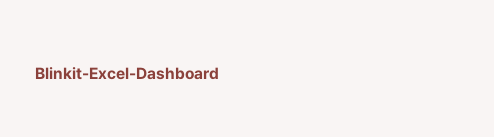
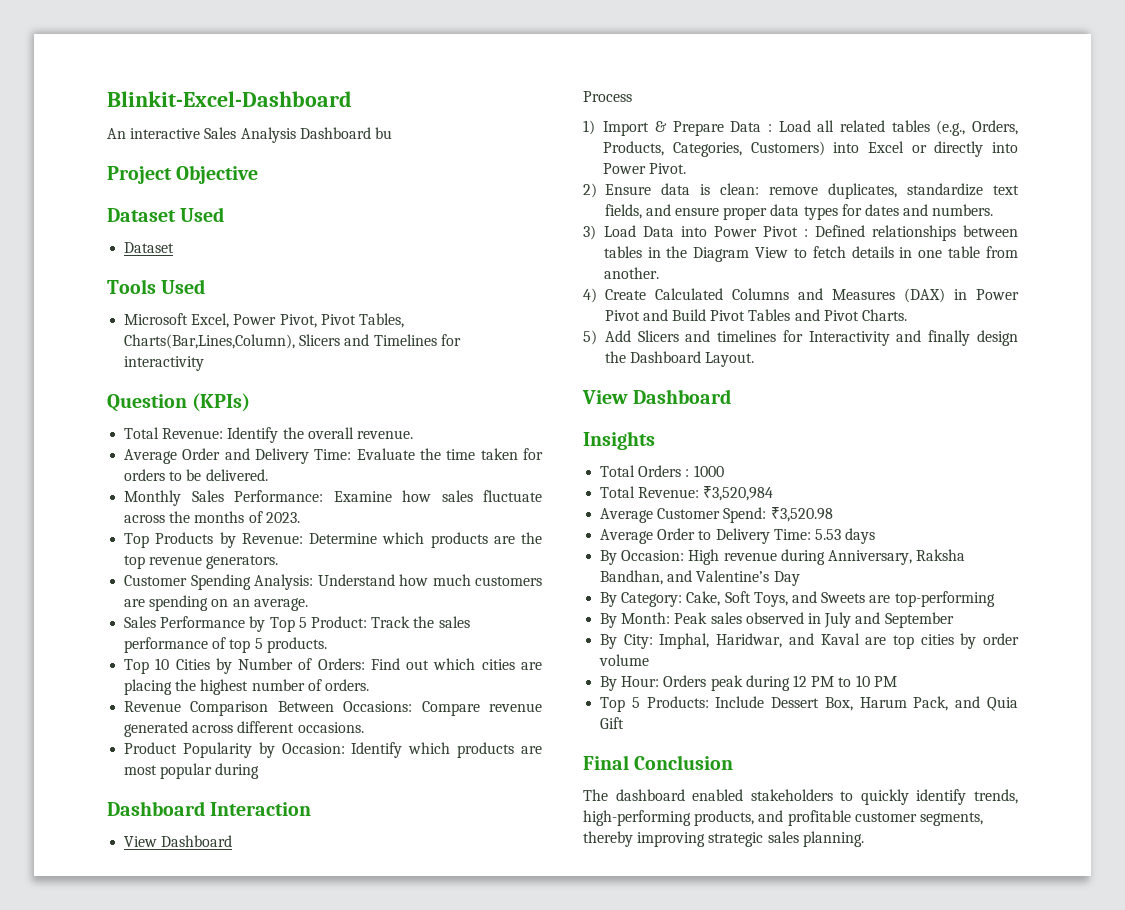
+ An interactive Sales Analysis Dashboard bu
+ Project Objective
+ Dataset Used
+ Dataset
+ Tools Used
+ Microsoft Excel, Power Pivot, Pivot Tables, Charts(Bar,Lines,Column), Slicers and Timelines for interactivity
+ Question (KPIs)
+ Total Revenue: Identify the overall revenue.
+ Average Order and Delivery Time: Evaluate the time taken for orders to be delivered.
+ Monthly Sales Performance: Examine how sales fluctuate across the months of 2023.
+ Top Products by Revenue: Determine which products are the top revenue generators.
+ Customer Spending Analysis: Understand how much customers are spending on an average.
+ Sales Performance by Top 5 Product: Track the sales performance of top 5 products.
+ Top 10 Cities by Number of Orders: Find out which cities are placing the highest number of orders.
+ Revenue Comparison Between Occasions: Compare revenue generated across different occasions.
+ Product Popularity by Occasion: Identify which products are most popular during
+ Dashboard Interaction
+ View Dashboard
+ Process
+ 1) Import & Prepare Data : Load all related tables (e.g., Orders, Products, Categories, Customers) into Excel or directly into Power Pivot.
+ 2) Ensure data is clean: remove duplicates, standardize text fields, and ensure proper data types for dates and numbers.
+ 3) Load Data into Power Pivot : Defined relationships between tables in the Diagram View to fetch details in one table from another.
+ 4) Create Calculated Columns and Measures (DAX) in Power Pivot and Build Pivot Tables and Pivot Charts.
+ 5) Add Slicers and timelines for Interactivity and finally design the Dashboard Layout.
+ View Dashboard
+ Insights
+ Total Orders : 1000
+ Total Revenue: ₹3,520,984
+ Average Customer Spend: ₹3,520.98
+ Average Order to Delivery Time: 5.53 days
+ By Occasion: High revenue during Anniversary, Raksha Bandhan, and Valentine’s Day
+ By Category: Cake, Soft Toys, and Sweets are top-performing
+ By Month: Peak sales observed in July and September
+ By City: Imphal, Haridwar, and Kaval are top cities by order volume
+ By Hour: Orders peak during 12 PM to 10 PM
+ Top 5 Products: Include Dessert Box, Harum Pack, and Quia Gift
+ Final Conclusion
+ The dashboard enabled stakeholders to quickly identify trends, high-performing products, and profitable customer segments, thereby improving strategic sales planning.

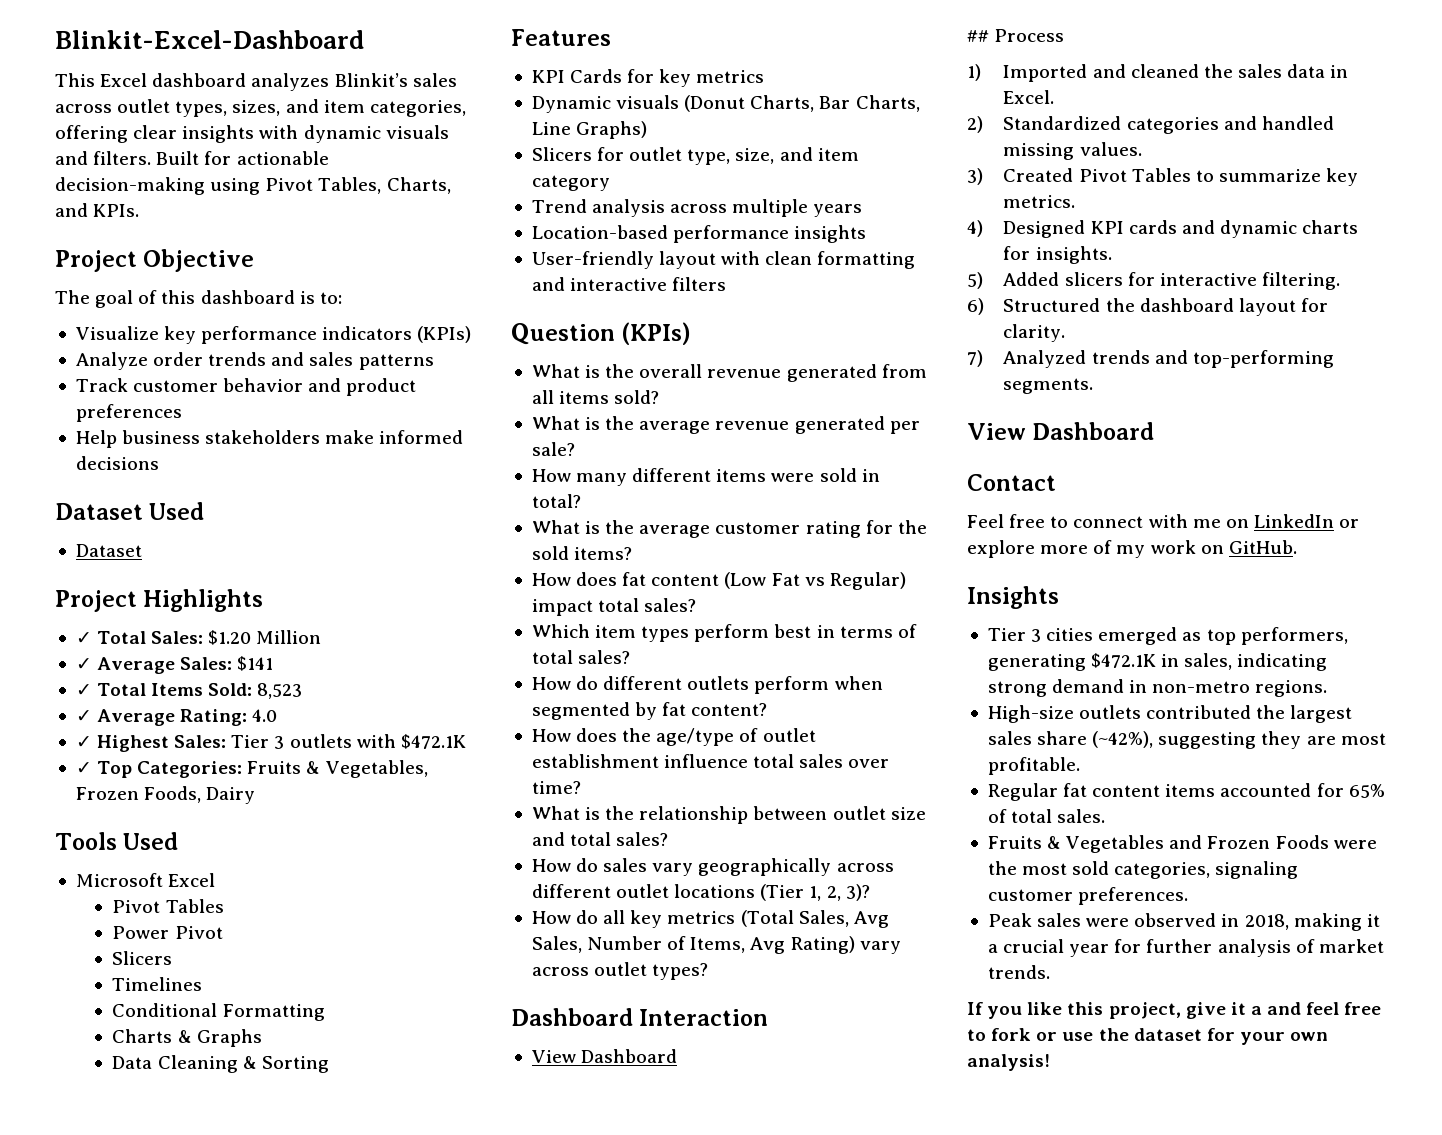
- An interactive Sales Analysis Dashboard bu
+ This Excel dashboard analyzes Blinkit’s sales across outlet types, sizes, and item categories, offering clear insights with dynamic visuals and filters. Built for actionable decision-making using Pivot Tables, Charts, and KPIs.
  Project Objective
+ The goal of this dashboard is to:
+ Visualize key performance indicators (KPIs)
+ Analyze order trends and sales patterns
+ Track customer behavior and product preferences
+ Help business stakeholders make informed decisions
  Dataset Used
  Dataset
+ Project Highlights
+ ✓ Total Sales: $1.20 Million
+ ✓ Average Sales: $141
+ ✓ Total Items Sold: 8,523
+ ✓ Average Rating: 4.0
+ ✓ Highest Sales: Tier 3 outlets with $472.1K
+ ✓ Top Categories: Fruits & Vegetables, Frozen Foods, Dairy
- Microsoft Excel, Power Pivot, Pivot Tables, Charts(Bar,Lines,Column), Slicers and Timelines for interactivity
+ Microsoft Excel
+ Pivot Tables
+ Power Pivot
+ Slicers
+ Timelines
+ Conditional Formatting
+ Charts & Graphs
+ Data Cleaning & Sorting
+ Features
+ KPI Cards for key metrics
+ Dynamic visuals (Donut Charts, Bar Charts, Line Graphs)
+ Slicers for outlet type, size, and item category
+ Trend analysis across multiple years
+ Location-based performance insights
+ User-friendly layout with clean formatting and interactive filters
  Question (KPIs)
- Total Revenue: Identify the overall revenue.
- Average Order and Delivery Time: Evaluate the time taken for orders to be delivered.
- Monthly Sales Performance: Examine how sales fluctuate across the months of 2023.
- Top Products by Revenue: Determine which products are the top revenue generators.
- Customer Spending Analysis: Understand how much customers are spending on an average.
- Sales Performance by Top 5 Product: Track the sales performance of top 5 products.
- Top 10 Cities by Number of Orders: Find out which cities are placing the highest number of orders.
- Revenue Comparison Between Occasions: Compare revenue generated across different occasions.
- Product Popularity by Occasion: Identify which products are most popular during
+ What is the overall revenue generated from all items sold?
+ What is the average revenue generated per sale?
+ How many different items were sold in total?
+ What is the average customer rating for the sold items?
+ How does fat content (Low Fat vs Regular) impact total sales?
+ Which item types perform best in terms of total sales?
+ How do different outlets perform when segmented by fat content?
+ How does the age/type of outlet establishment influence total sales over time?
+ What is the relationship between outlet size and total sales?
+ How do sales vary geographically across different outlet locations (Tier 1, 2, 3)?
+ How do all key metrics (Total Sales, Avg Sales, Number of Items, Avg Rating) vary across outlet types?
- Process
+ ## Process
- 1) Import & Prepare Data : Load all related tables (e.g., Orders, Products, Categories, Customers) into Excel or directly into Power Pivot.
- 2) Ensure data is clean: remove duplicates, standardize text fields, and ensure proper data types for dates and numbers.
- 3) Load Data into Power Pivot : Defined relationships between tables in the Diagram View to fetch details in one table from another.
- 4) Create Calculated Columns and Measures (DAX) in Power Pivot and Build Pivot Tables and Pivot Charts.
- 5) Add Slicers and timelines for Interactivity and finally design the Dashboard Layout.
+ 1) Imported and cleaned the sales data in Excel.
+ 2) Standardized categories and handled missing values.
+ 3) Created Pivot Tables to summarize key metrics.
+ 4) Designed KPI cards and dynamic charts for insights.
+ 5) Added slicers for interactive filtering.
+ 6) Structured the dashboard layout for clarity.
+ 7) Analyzed trends and top-performing segments.
  View Dashboard
+ Contact
+ Feel free to connect with me on LinkedIn or explore more of my work on GitHub.
  Insights
- Total Orders : 1000
- Total Revenue: ₹3,520,984
- Average Customer Spend: ₹3,520.98
- Average Order to Delivery Time: 5.53 days
- By Occasion: High revenue during Anniversary, Raksha Bandhan, and Valentine’s Day
- By Category: Cake, Soft Toys, and Sweets are top-performing
- By Month: Peak sales observed in July and September
- By City: Imphal, Haridwar, and Kaval are top cities by order volume
- By Hour: Orders peak during 12 PM to 10 PM
- Top 5 Products: Include Dessert Box, Harum Pack, and Quia Gift
- Final Conclusion
- The dashboard enabled stakeholders to quickly identify trends, high-performing products, and profitable customer segments, thereby improving strategic sales planning.
+ Tier 3 cities emerged as top performers, generating $472.1K in sales, indicating strong demand in non-metro regions.
+ High-size outlets contributed the largest sales share (~42%), suggesting they are most profitable.
+ Regular fat content items accounted for 65% of total sales.
+ Fruits & Vegetables and Frozen Foods were the most sold categories, signaling customer preferences.
+ Peak sales were observed in 2018, making it a crucial year for further analysis of market trends.
+ If you like this project, give it a and feel free to fork or use the dataset for your own analysis!

